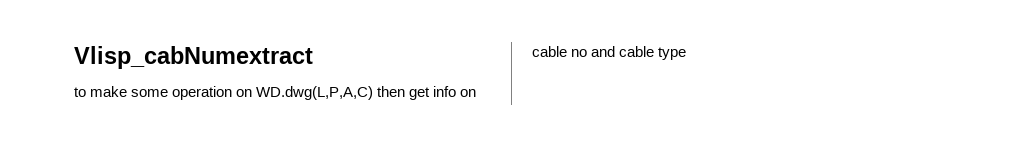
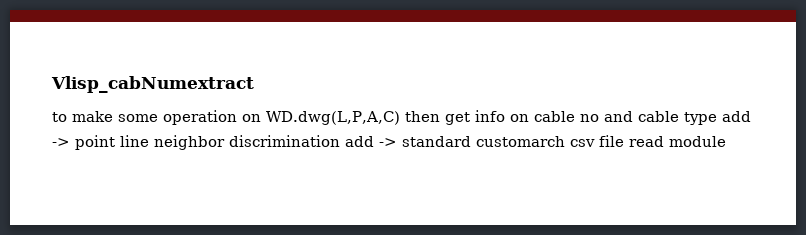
- to make some operation on WD.dwg(L,P,A,C) then get info on cable no and cable type
+ to make some operation on WD.dwg(L,P,A,C) then get info on cable no and cable type add -> point line neighbor discrimination add -> standard customarch csv file read module

